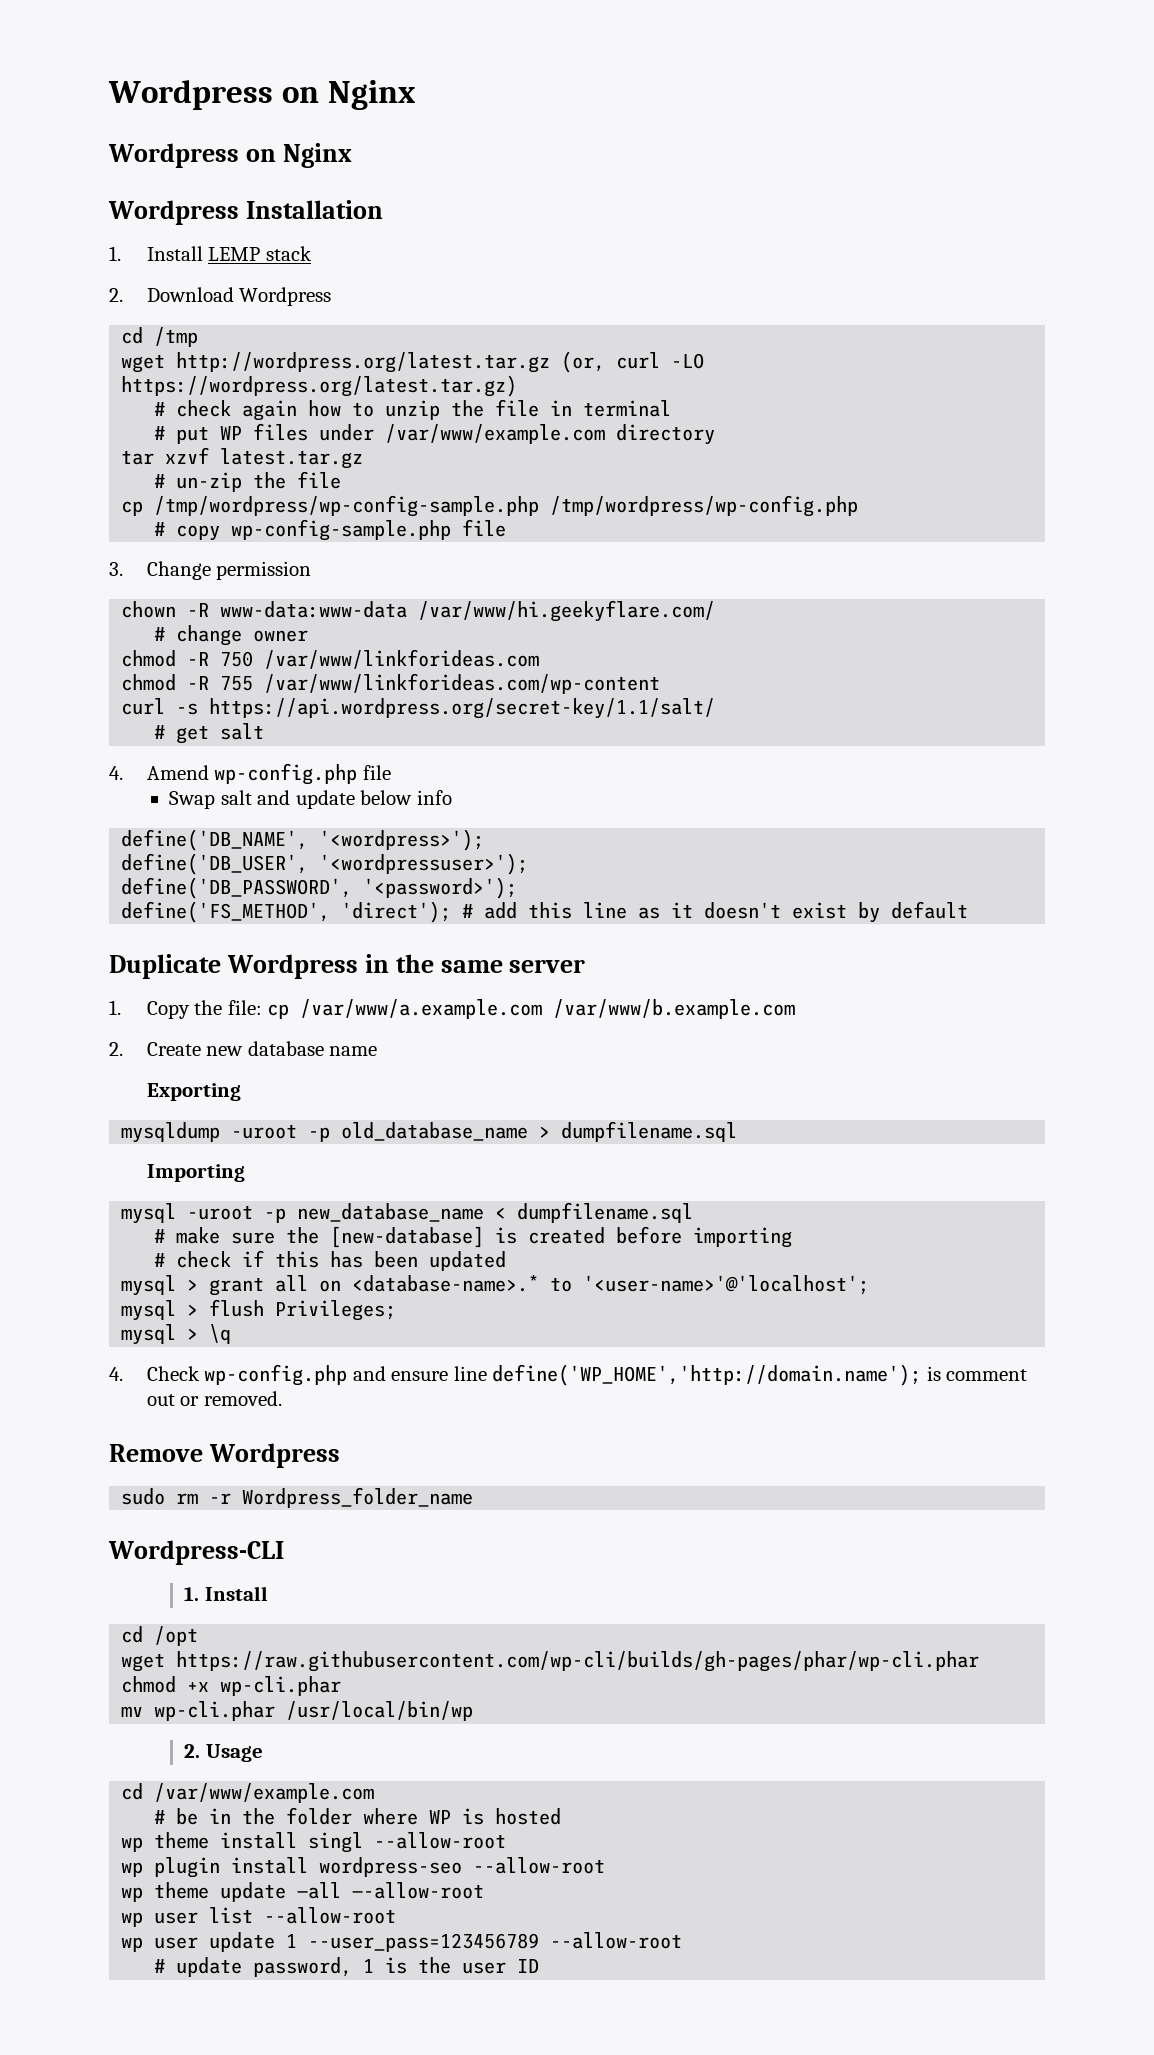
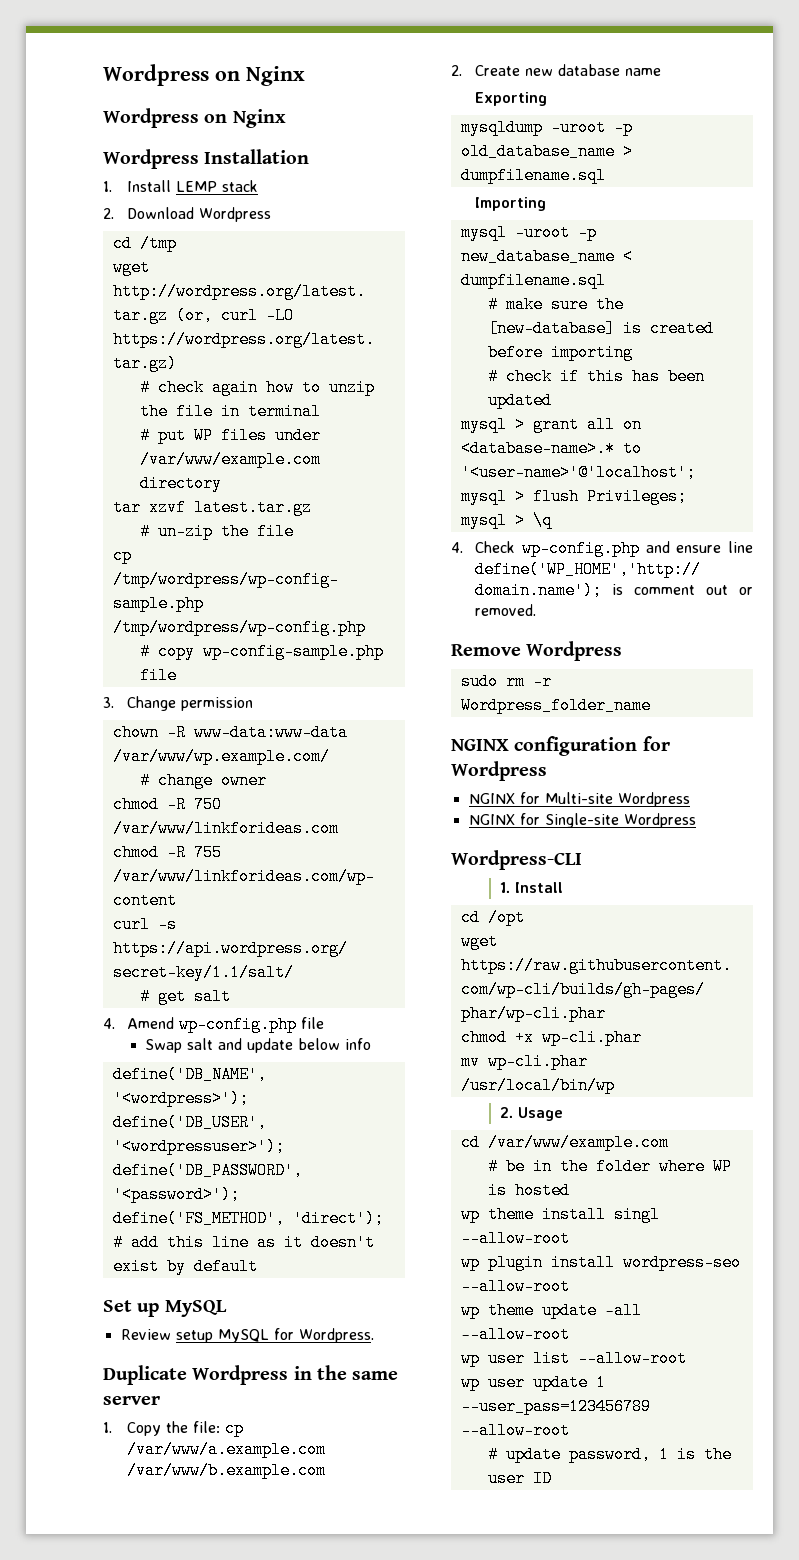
- chown -R www-data:www-data /var/www/hi.geekyflare.com/
+ chown -R www-data:www-data /var/www/wp.example.com/
+ Set up MySQL
+ Review setup MySQL for Wordpress.
+ NGINX configuration for Wordpress
+ NGINX for Multi-site Wordpress
+ NGINX for Single-site Wordpress

